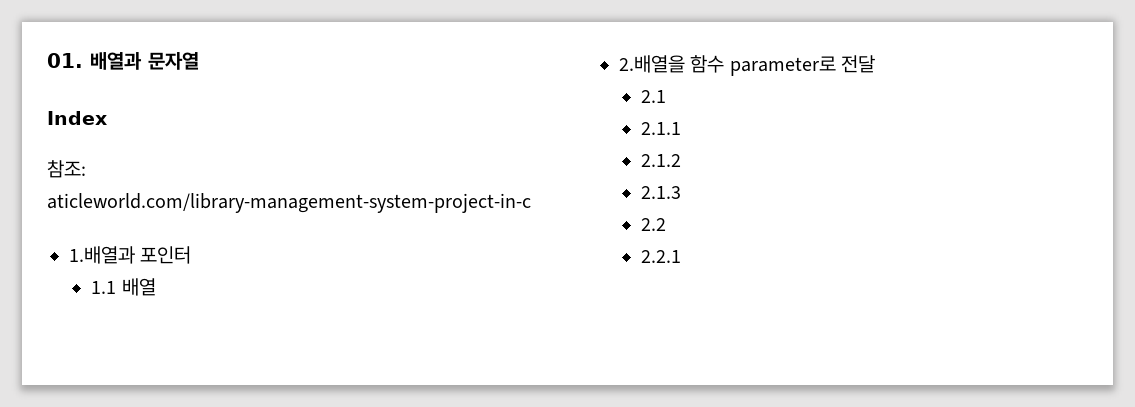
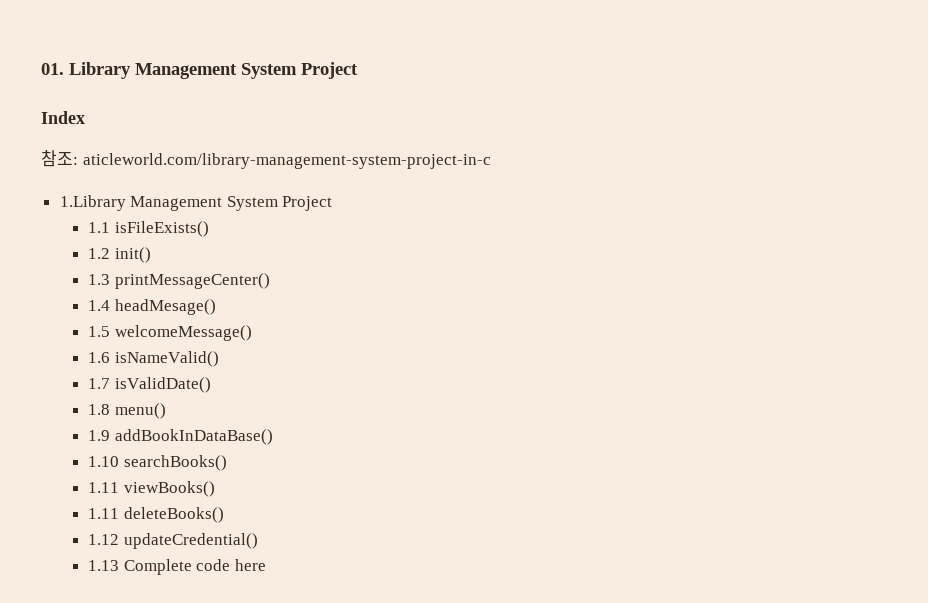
- 01. 배열과 문자열
+ 01. Library Management System Project
- 1.배열과 포인터
- 1.1 배열
- 2.배열을 함수 parameter로 전달
- 2.1
- 2.1.1
- 2.1.2
- 2.1.3
- 2.2
- 2.2.1
+ 1.Library Management System Project
+ 1.1 isFileExists()
+ 1.2 init()
+ 1.3 printMessageCenter()
+ 1.4 headMesage()
+ 1.5 welcomeMessage()
+ 1.6 isNameValid()
+ 1.7 isValidDate()
+ 1.8 menu()
+ 1.9 addBookInDataBase()
+ 1.10 searchBooks()
+ 1.11 viewBooks()
+ 1.11 deleteBooks()
+ 1.12 updateCredential()
+ 1.13 Complete code here

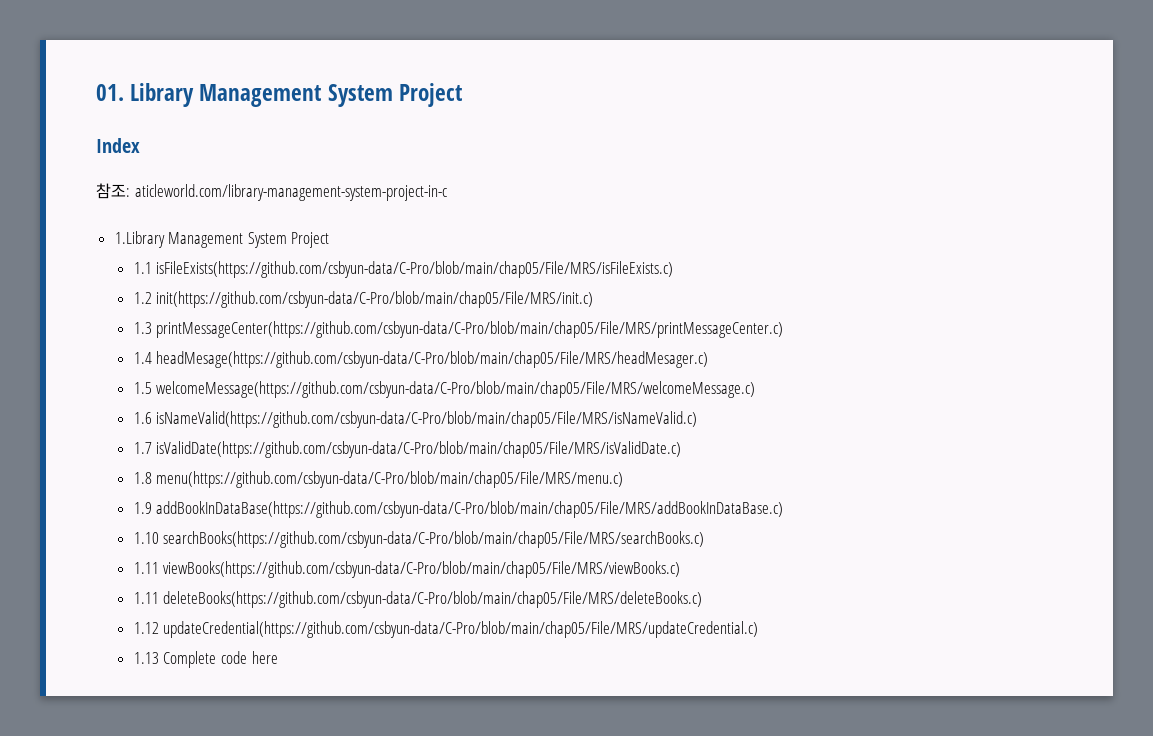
- 1.1 isFileExists()
+ 1.1 isFileExists(https://github.com/csbyun-data/C-Pro/blob/main/chap05/File/MRS/isFileExists.c)
- 1.2 init()
+ 1.2 init(https://github.com/csbyun-data/C-Pro/blob/main/chap05/File/MRS/init.c)
- 1.3 printMessageCenter()
+ 1.3 printMessageCenter(https://github.com/csbyun-data/C-Pro/blob/main/chap05/File/MRS/printMessageCenter.c)
- 1.4 headMesage()
+ 1.4 headMesage(https://github.com/csbyun-data/C-Pro/blob/main/chap05/File/MRS/headMesager.c)
- 1.5 welcomeMessage()
+ 1.5 welcomeMessage(https://github.com/csbyun-data/C-Pro/blob/main/chap05/File/MRS/welcomeMessage.c)
- 1.6 isNameValid()
+ 1.6 isNameValid(https://github.com/csbyun-data/C-Pro/blob/main/chap05/File/MRS/isNameValid.c)
- 1.7 isValidDate()
+ 1.7 isValidDate(https://github.com/csbyun-data/C-Pro/blob/main/chap05/File/MRS/isValidDate.c)
- 1.8 menu()
+ 1.8 menu(https://github.com/csbyun-data/C-Pro/blob/main/chap05/File/MRS/menu.c)
- 1.9 addBookInDataBase()
+ 1.9 addBookInDataBase(https://github.com/csbyun-data/C-Pro/blob/main/chap05/File/MRS/addBookInDataBase.c)
- 1.10 searchBooks()
- 1.11 viewBooks()
- 1.11 deleteBooks()
+ 1.10 searchBooks(https://github.com/csbyun-data/C-Pro/blob/main/chap05/File/MRS/searchBooks.c)
+ 1.11 viewBooks(https://github.com/csbyun-data/C-Pro/blob/main/chap05/File/MRS/viewBooks.c)
+ 1.11 deleteBooks(https://github.com/csbyun-data/C-Pro/blob/main/chap05/File/MRS/deleteBooks.c)
- 1.12 updateCredential()
+ 1.12 updateCredential(https://github.com/csbyun-data/C-Pro/blob/main/chap05/File/MRS/updateCredential.c)

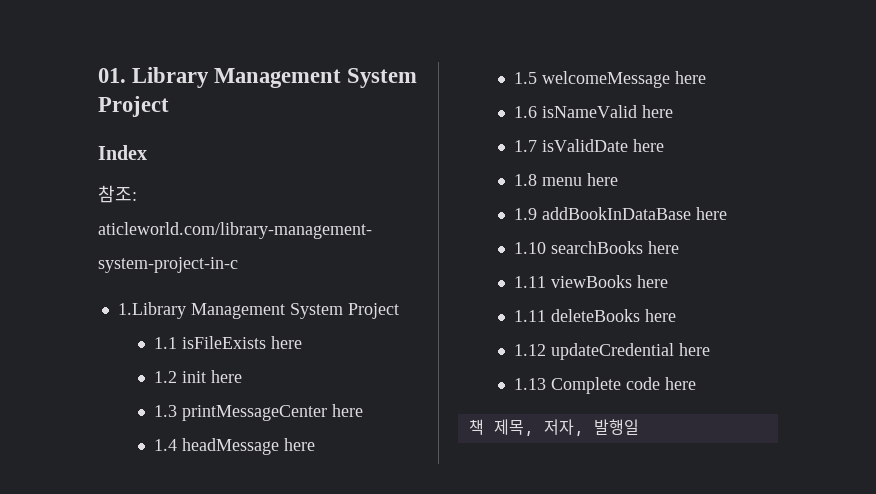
- 1.1 isFileExists(https://github.com/csbyun-data/C-Pro/blob/main/chap05/File/MRS/isFileExists.c)
+ 1.1 isFileExists here
- 1.2 init(https://github.com/csbyun-data/C-Pro/blob/main/chap05/File/MRS/init.c)
+ 1.2 init here
- 1.3 printMessageCenter(https://github.com/csbyun-data/C-Pro/blob/main/chap05/File/MRS/printMessageCenter.c)
+ 1.3 printMessageCenter here
- 1.4 headMesage(https://github.com/csbyun-data/C-Pro/blob/main/chap05/File/MRS/headMesager.c)
+ 1.4 headMessage here
- 1.5 welcomeMessage(https://github.com/csbyun-data/C-Pro/blob/main/chap05/File/MRS/welcomeMessage.c)
+ 1.5 welcomeMessage here
- 1.6 isNameValid(https://github.com/csbyun-data/C-Pro/blob/main/chap05/File/MRS/isNameValid.c)
+ 1.6 isNameValid here
- 1.7 isValidDate(https://github.com/csbyun-data/C-Pro/blob/main/chap05/File/MRS/isValidDate.c)
+ 1.7 isValidDate here
- 1.8 menu(https://github.com/csbyun-data/C-Pro/blob/main/chap05/File/MRS/menu.c)
+ 1.8 menu here
- 1.9 addBookInDataBase(https://github.com/csbyun-data/C-Pro/blob/main/chap05/File/MRS/addBookInDataBase.c)
+ 1.9 addBookInDataBase here
- 1.10 searchBooks(https://github.com/csbyun-data/C-Pro/blob/main/chap05/File/MRS/searchBooks.c)
- 1.11 viewBooks(https://github.com/csbyun-data/C-Pro/blob/main/chap05/File/MRS/viewBooks.c)
- 1.11 deleteBooks(https://github.com/csbyun-data/C-Pro/blob/main/chap05/File/MRS/deleteBooks.c)
+ 1.10 searchBooks here
+ 1.11 viewBooks here
+ 1.11 deleteBooks here
- 1.12 updateCredential(https://github.com/csbyun-data/C-Pro/blob/main/chap05/File/MRS/updateCredential.c)
+ 1.12 updateCredential here
+ 책 제목, 저자, 발행일

